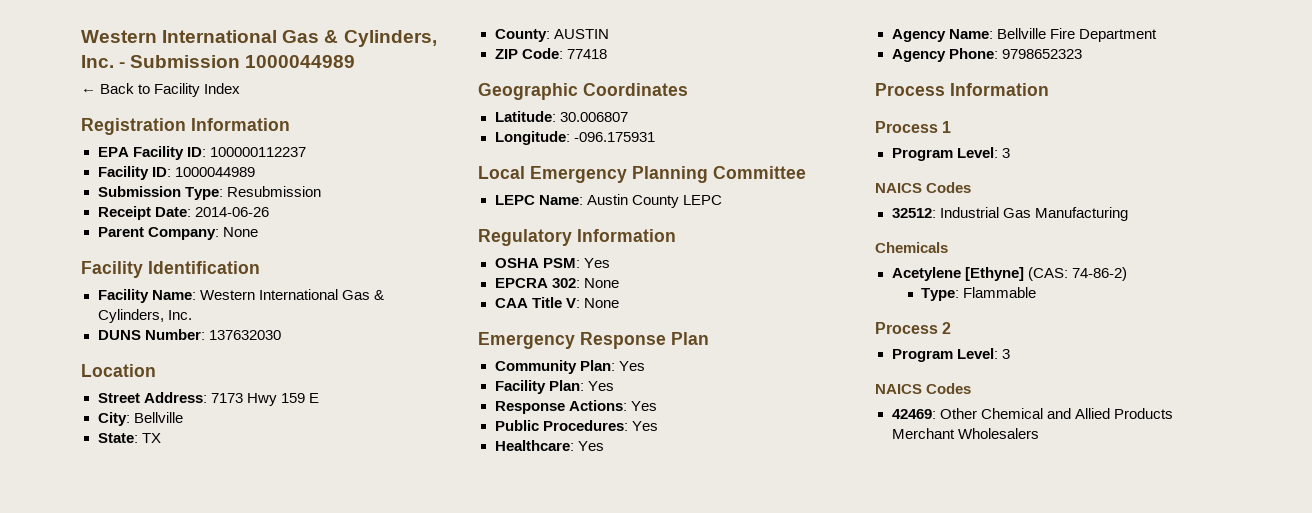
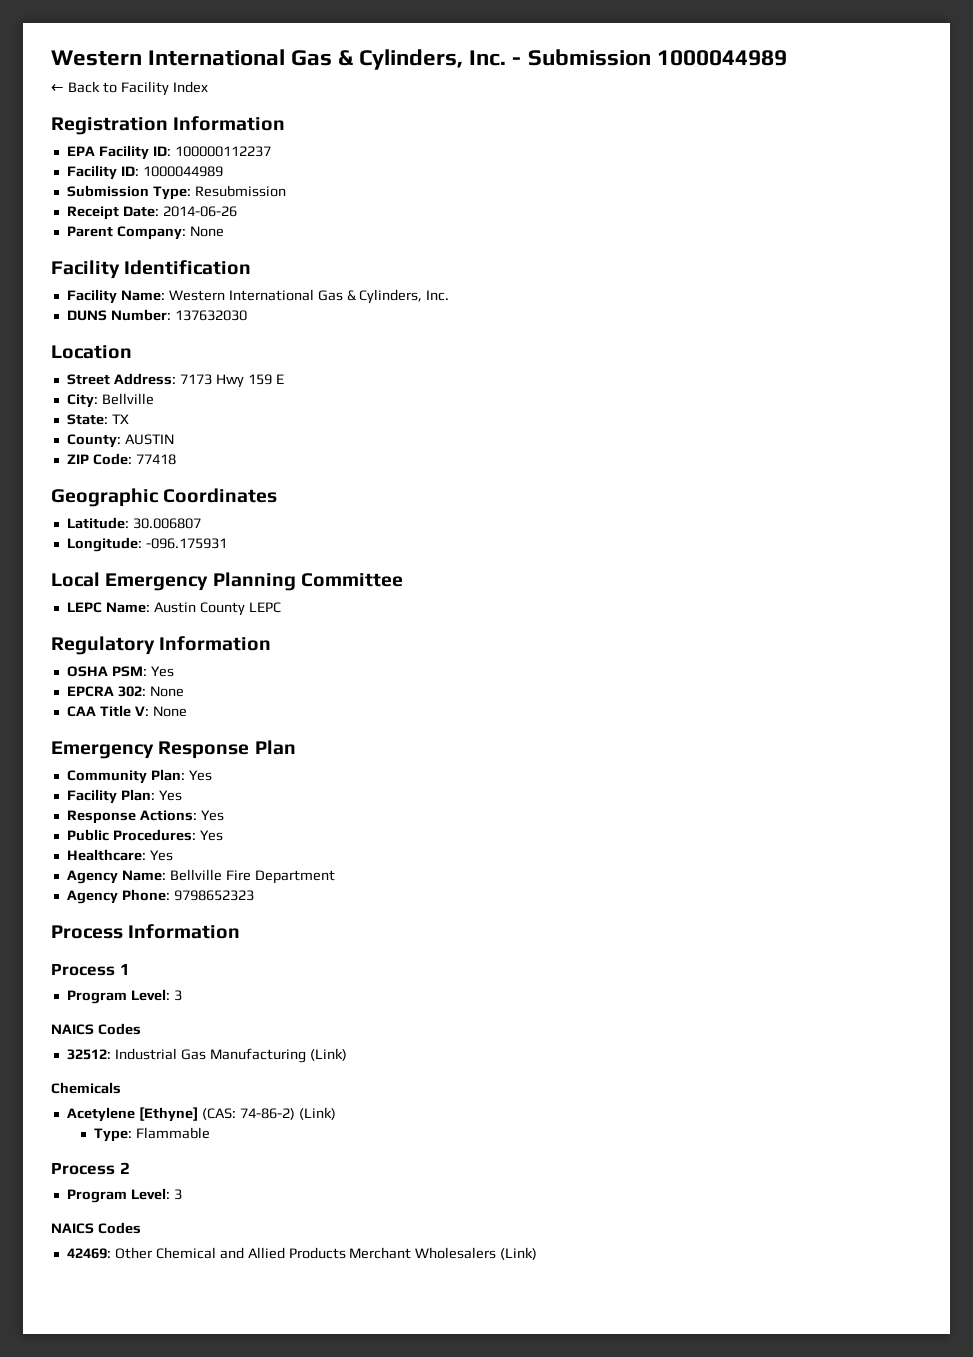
- 32512: Industrial Gas Manufacturing
+ 32512: Industrial Gas Manufacturing (Link)
- Acetylene [Ethyne] (CAS: 74-86-2)
+ Acetylene [Ethyne] (CAS: 74-86-2) (Link)
- 42469: Other Chemical and Allied Products Merchant Wholesalers
+ 42469: Other Chemical and Allied Products Merchant Wholesalers (Link)

